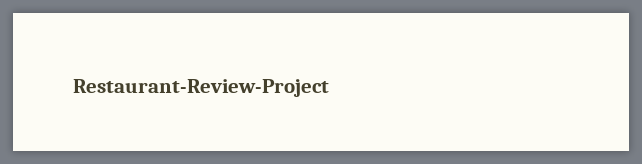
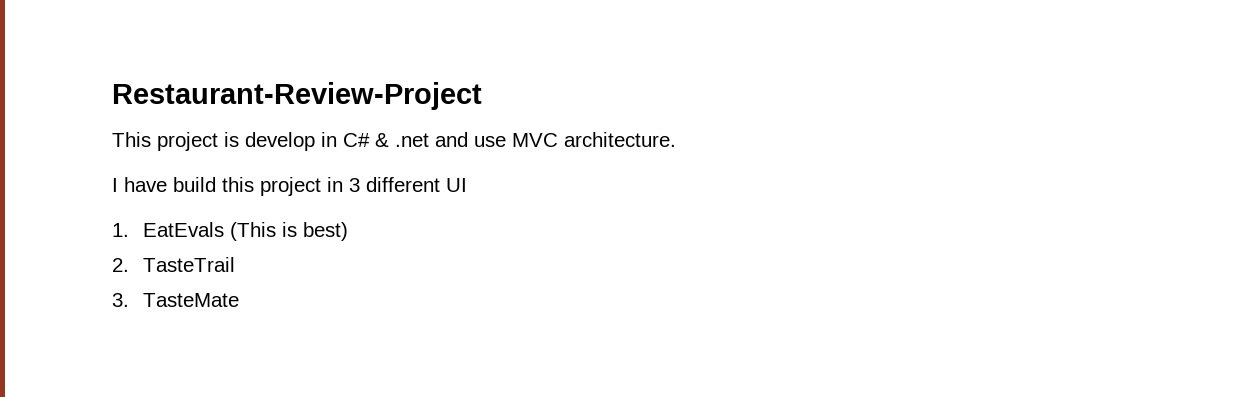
+ This project is develop in C# & .net and use MVC architecture.
+ I have build this project in 3 different UI
+ 1. EatEvals (This is best)
+ 2. TasteTrail
+ 3. TasteMate

